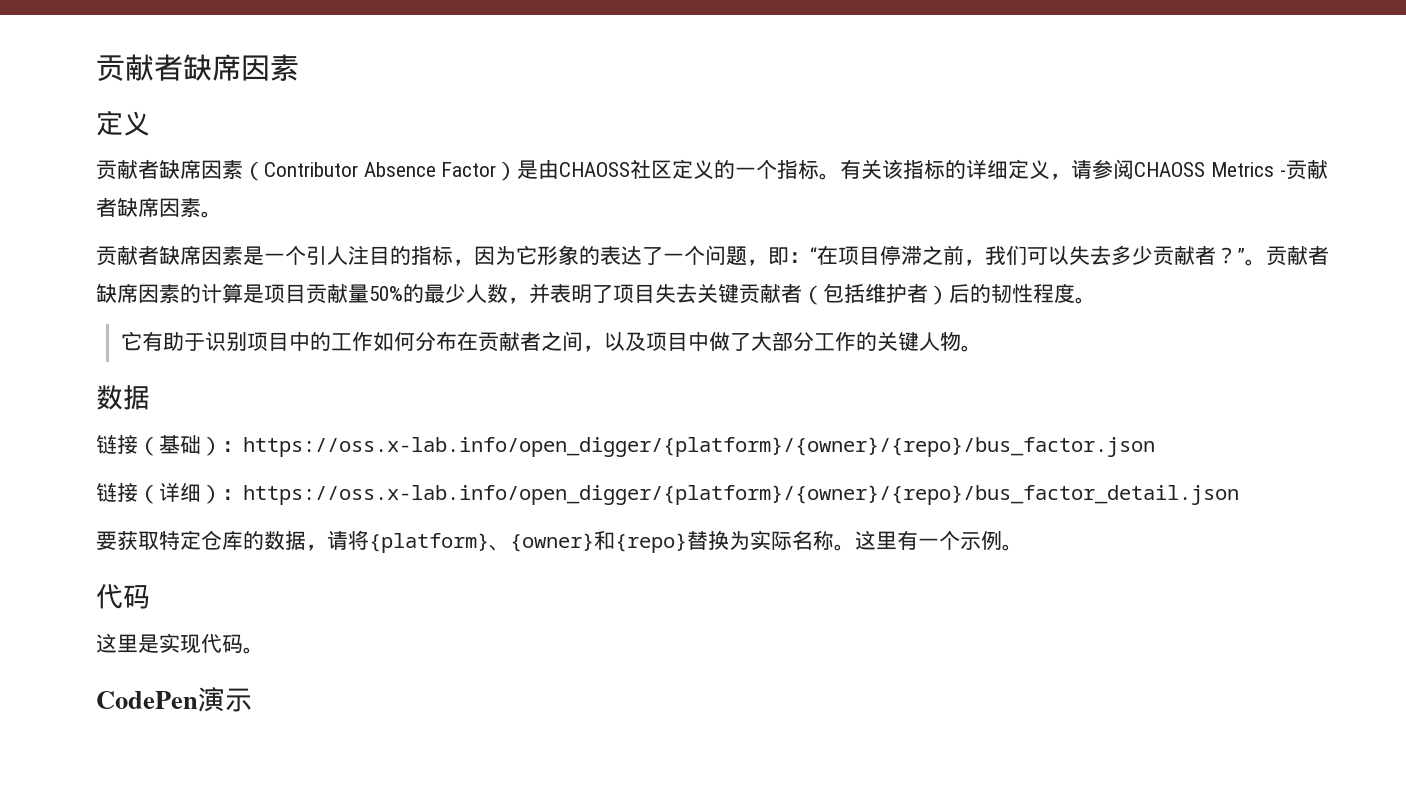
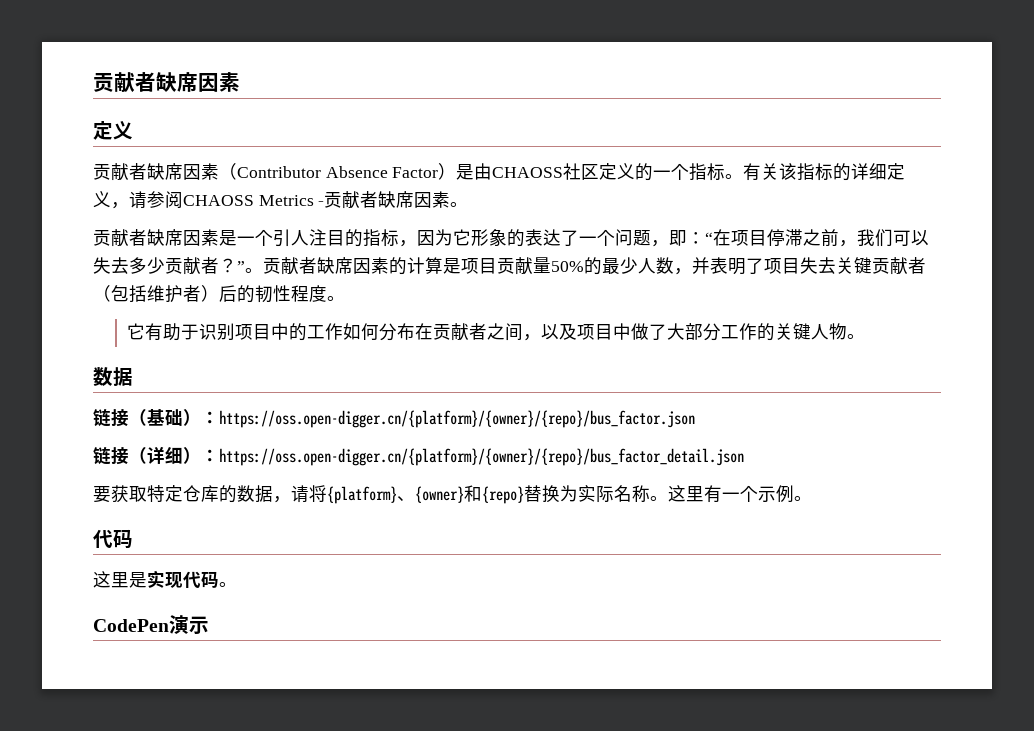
- 链接（基础）：https://oss.x-lab.info/open_digger/{platform}/{owner}/{repo}/bus_factor.json
+ 链接（基础）：https://oss.open-digger.cn/{platform}/{owner}/{repo}/bus_factor.json
- 链接（详细）：https://oss.x-lab.info/open_digger/{platform}/{owner}/{repo}/bus_factor_detail.json
+ 链接（详细）：https://oss.open-digger.cn/{platform}/{owner}/{repo}/bus_factor_detail.json

